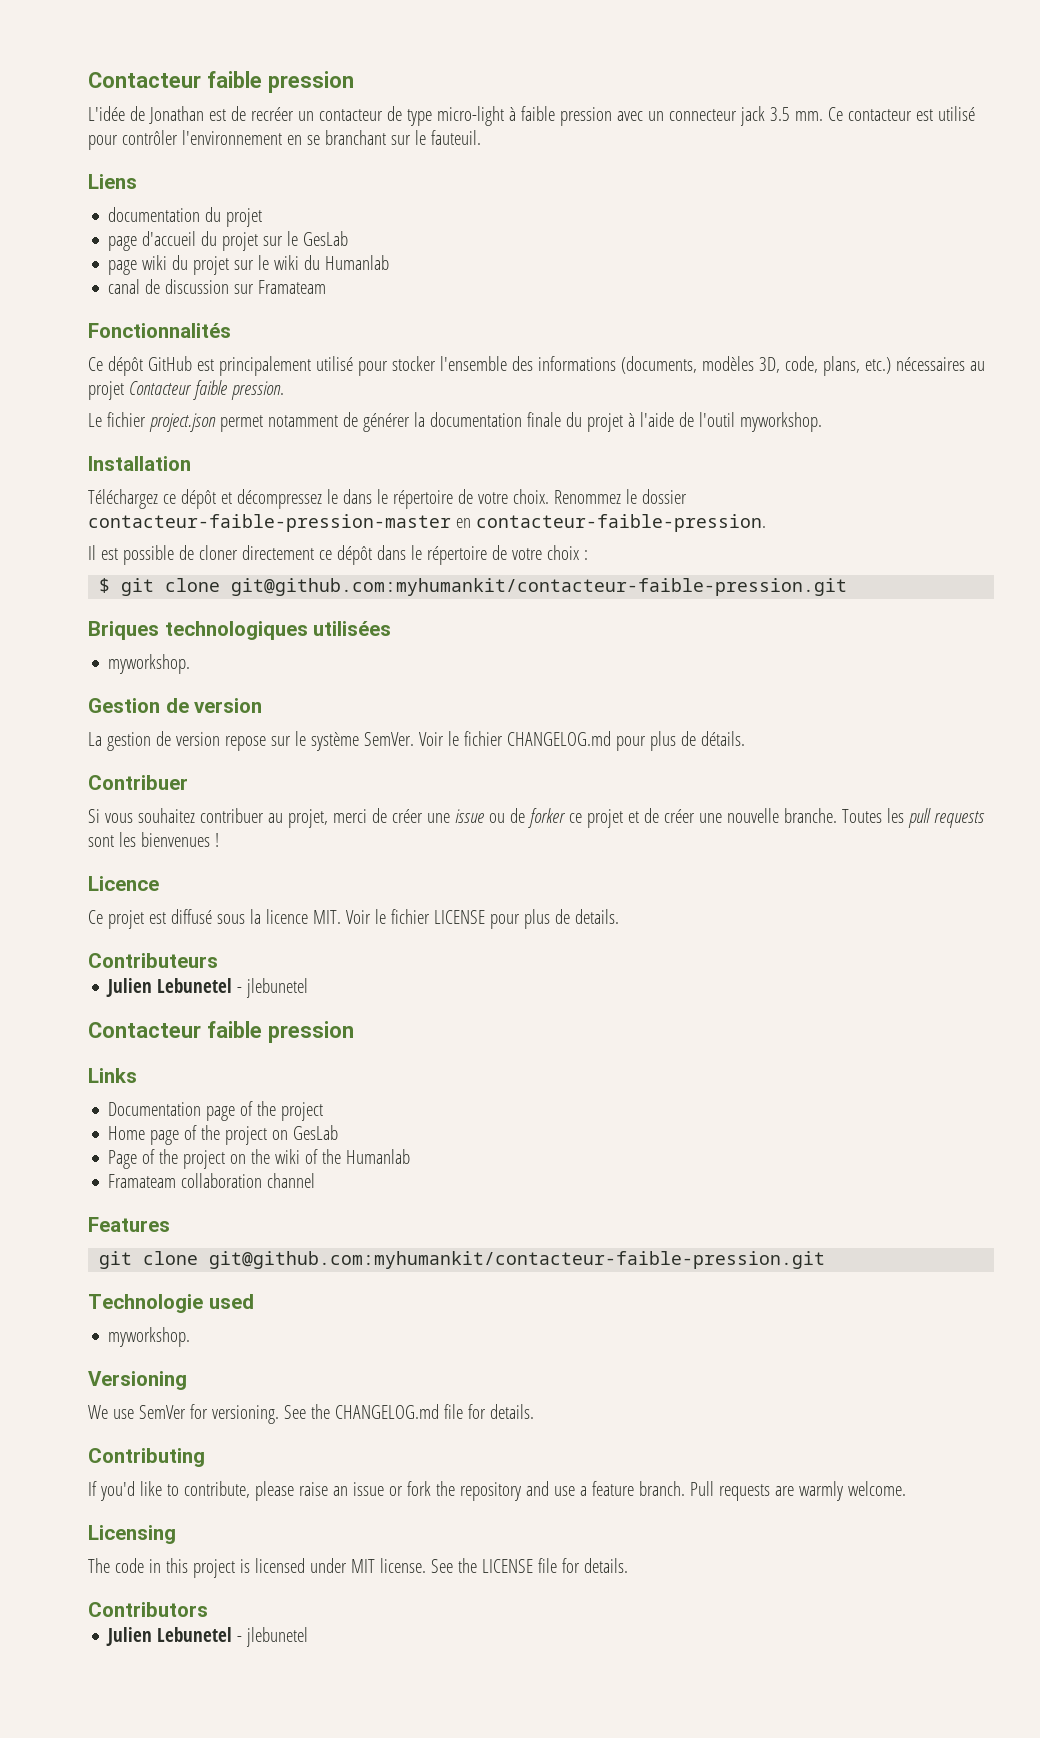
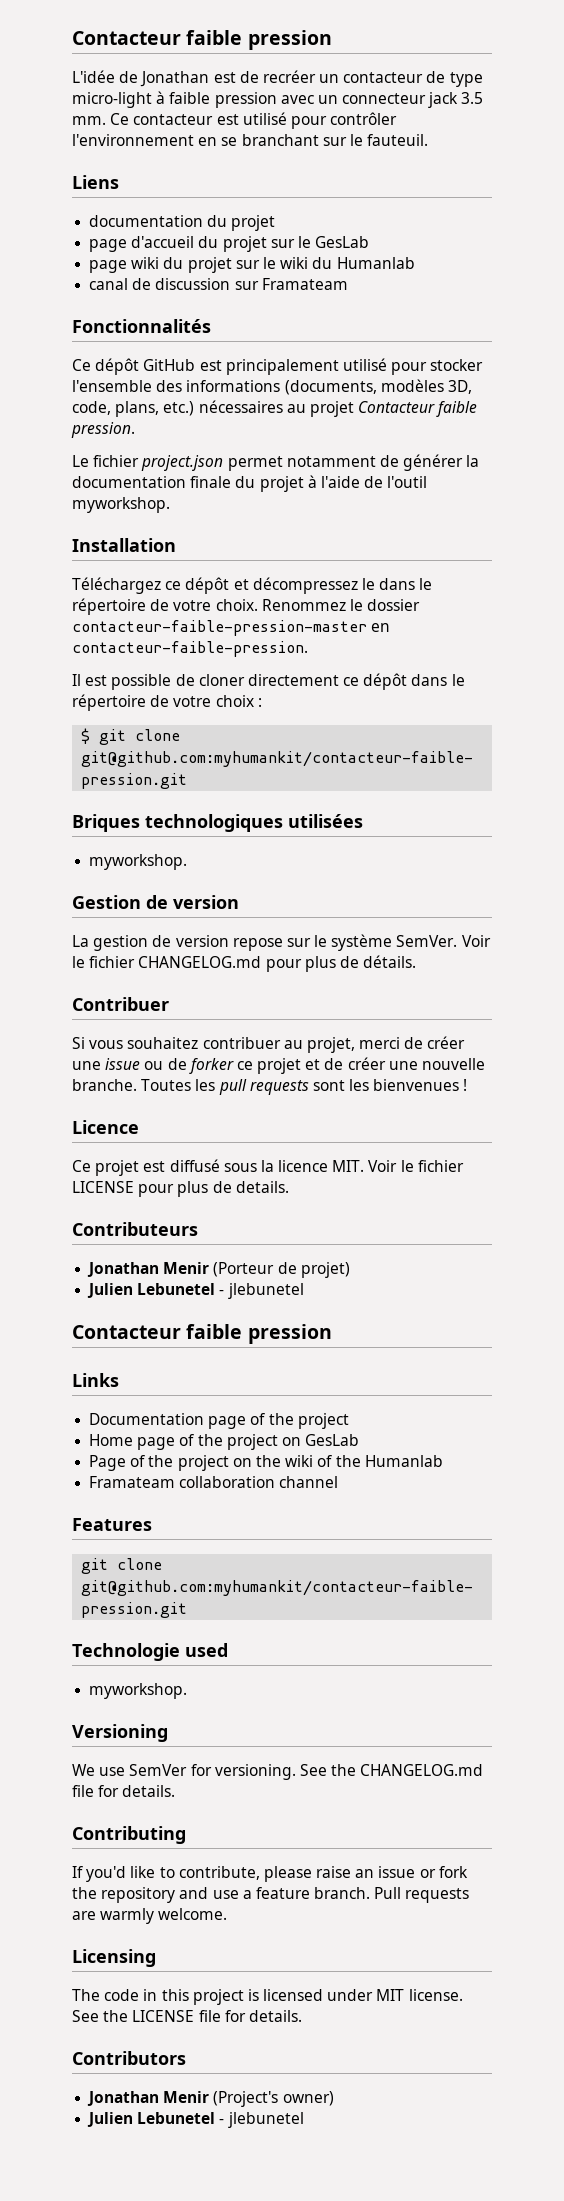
+ Jonathan Menir (Porteur de projet)
+ Jonathan Menir (Project's owner)

